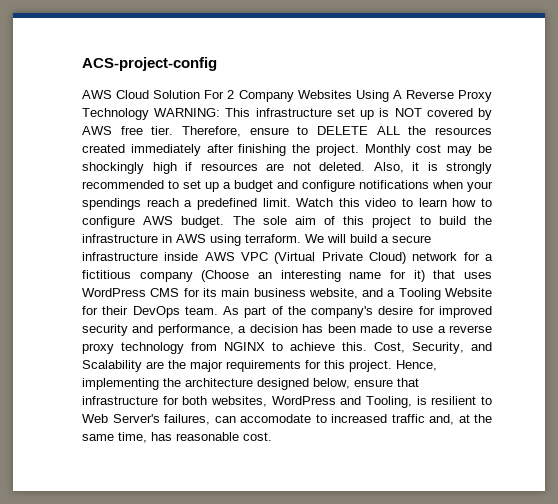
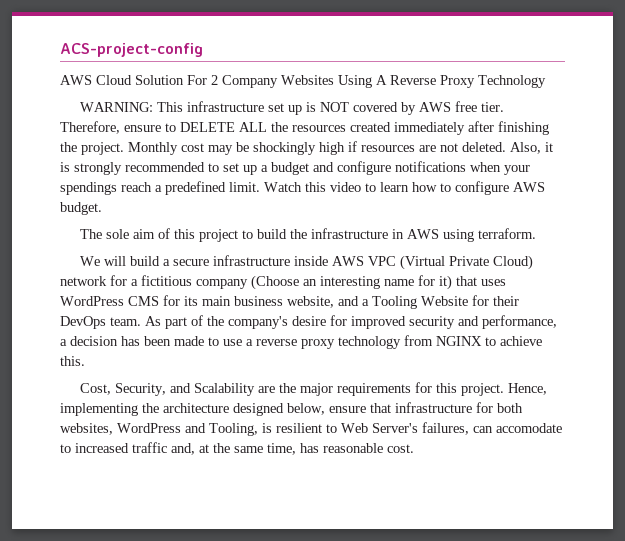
- AWS Cloud Solution For 2 Company Websites Using A Reverse Proxy Technology WARNING: This infrastructure set up is NOT covered by AWS free tier.
+ AWS Cloud Solution For 2 Company Websites Using A Reverse Proxy Technology
+ WARNING: This infrastructure set up is NOT covered by AWS free tier.
- Watch this video to learn how to configure AWS budget. The sole aim of this project to build the infrastructure in AWS using terraform. We will build a secure infrastructure inside AWS VPC (Virtual Private Cloud) network for a fictitious company (Choose an interesting name for it) that uses WordPress CMS for its main business website, and a Tooling Website for their DevOps team.
+ Watch this video to learn how to configure AWS budget.
+ The sole aim of this project to build the infrastructure in AWS using terraform.
+ We will build a secure infrastructure inside AWS VPC (Virtual Private Cloud) network for a fictitious company (Choose an interesting name for it) that uses WordPress CMS for its main business website, and a Tooling Website for their DevOps team.
- As part of the company's desire for improved security and performance, a decision has been made to use a reverse proxy technology from NGINX to achieve this. Cost, Security, and Scalability are the major requirements for this project.
+ As part of the company's desire for improved security and performance, a decision has been made to use a reverse proxy technology from NGINX to achieve this.
+ Cost, Security, and Scalability are the major requirements for this project.

